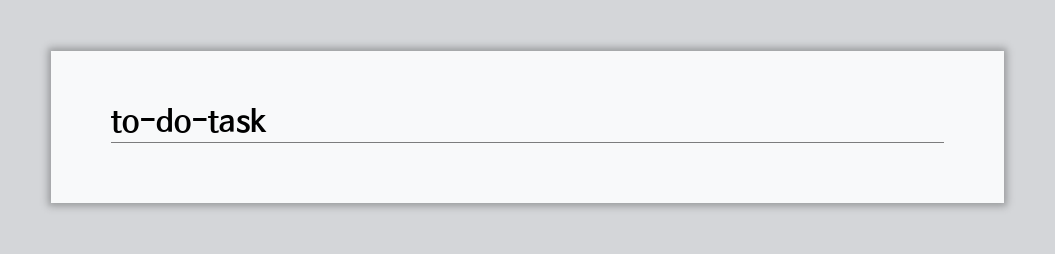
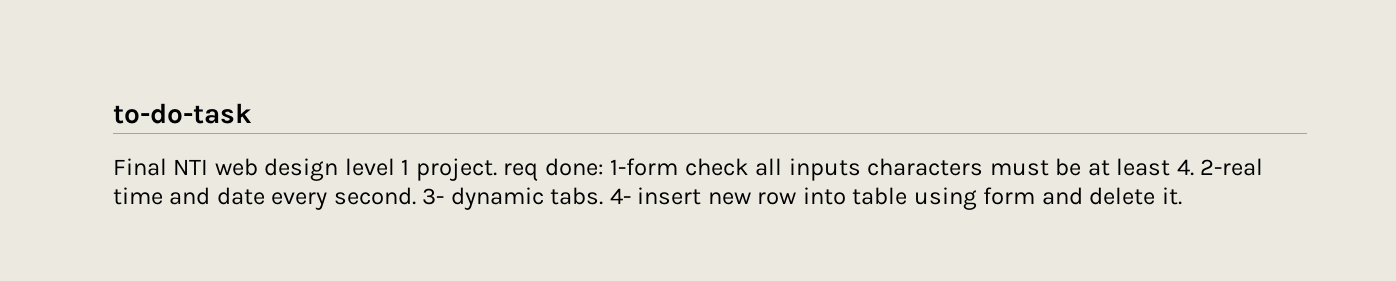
+ Final NTI web design level 1 project. req done: 1-form check all inputs characters must be at least 4. 2-real time and date every second. 3- dynamic tabs. 4- insert new row into table using form and delete it.

